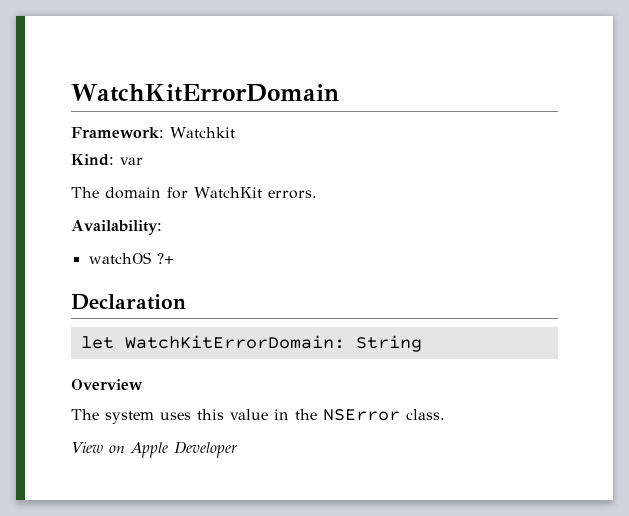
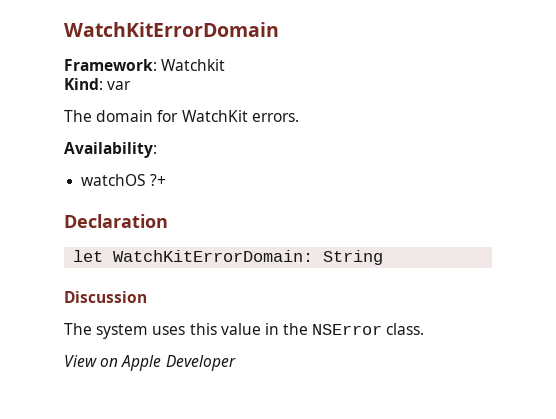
- Overview
+ Discussion

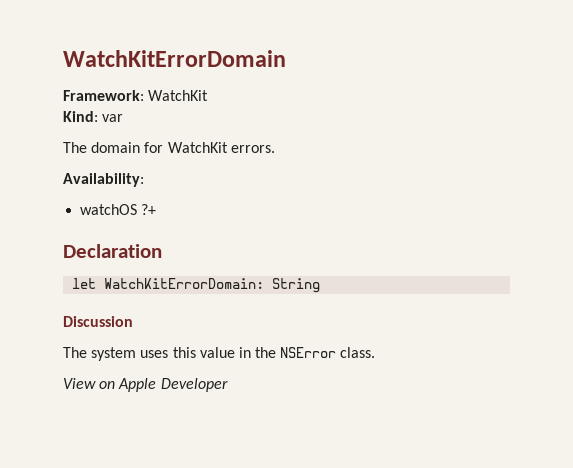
- Framework: Watchkit
+ Framework: WatchKit

